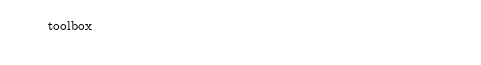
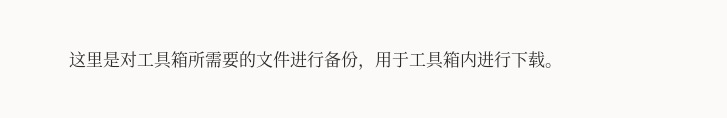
- toolbox
+ 这里是对工具箱所需要的文件进行备份，用于工具箱内进行下载。

